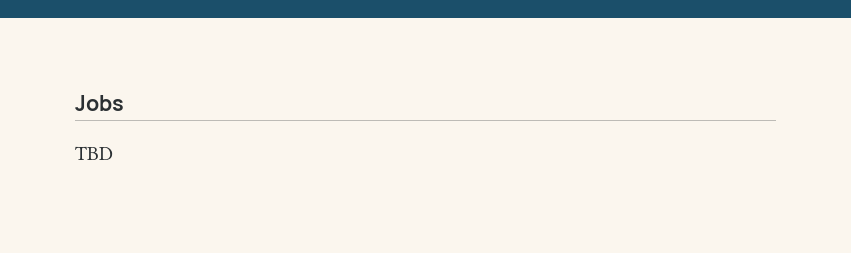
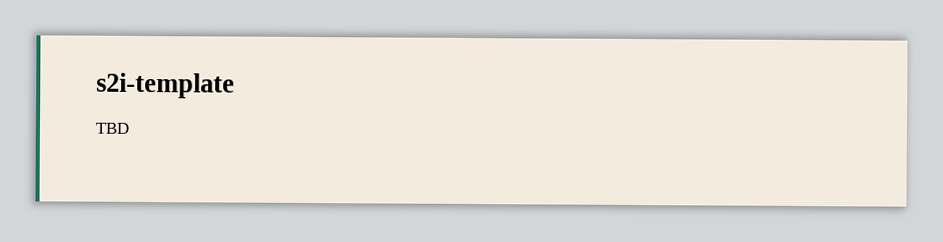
- Jobs
+ s2i-template

